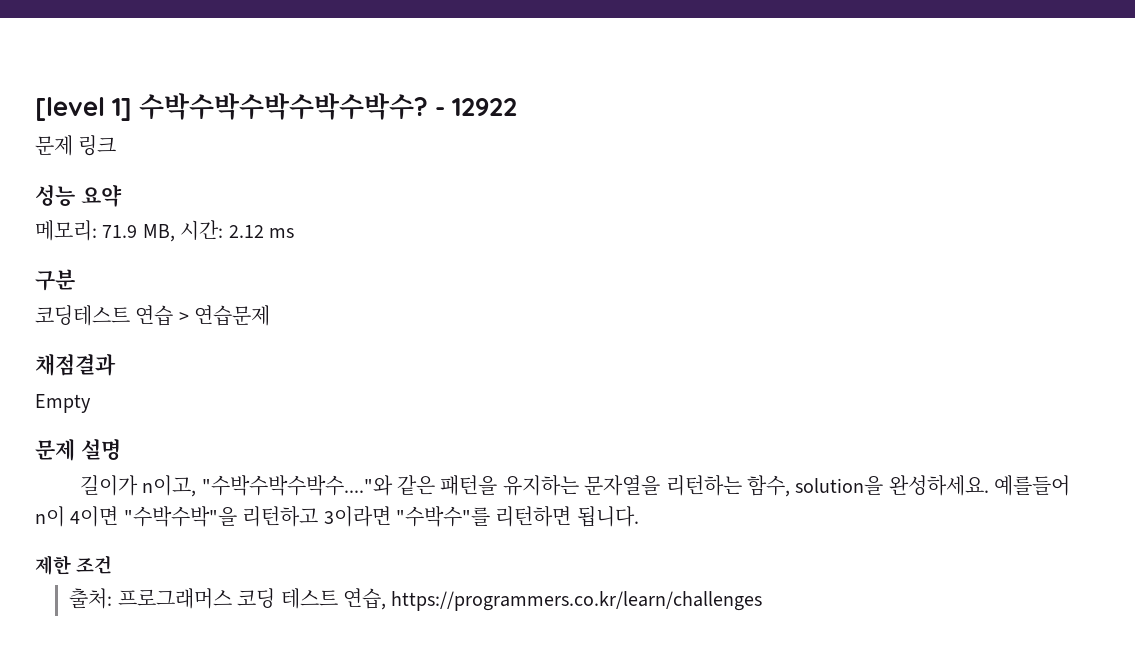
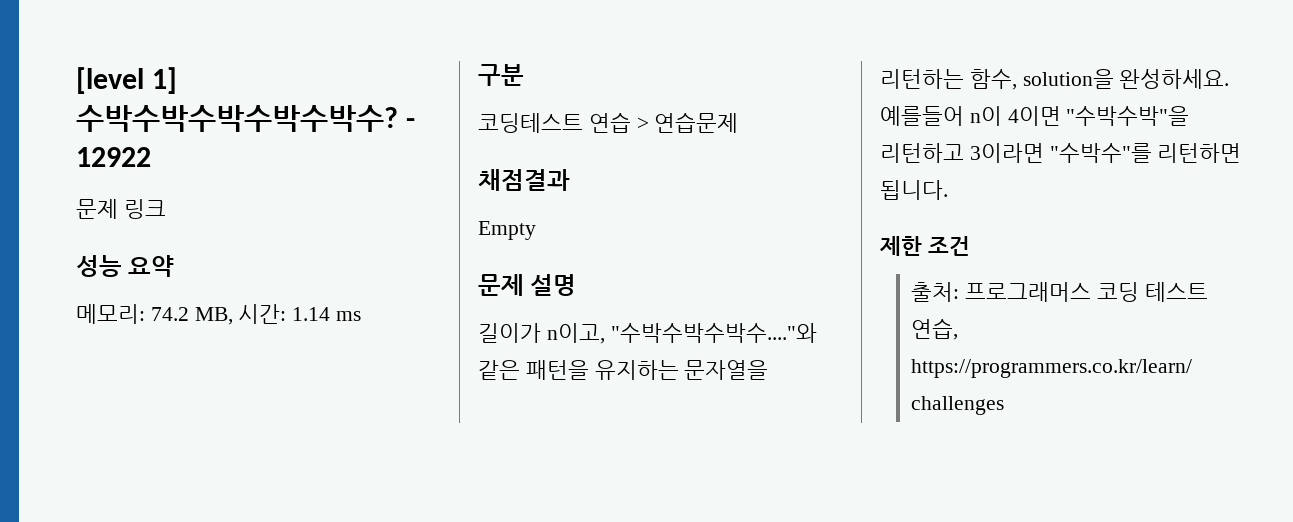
- 메모리: 71.9 MB, 시간: 2.12 ms
+ 메모리: 74.2 MB, 시간: 1.14 ms

